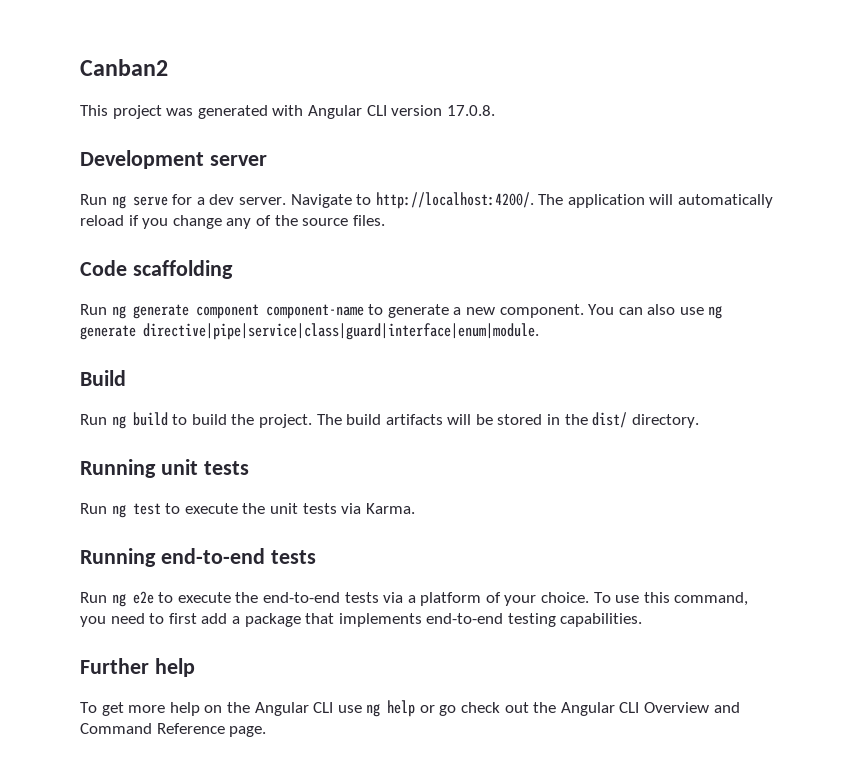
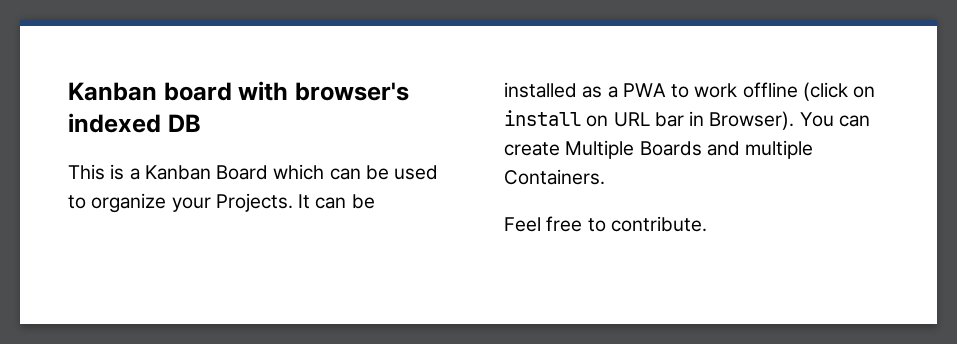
- Canban2
- This project was generated with Angular CLI version 17.0.8.
- Development server
- Run ng serve for a dev server. Navigate to http://localhost:4200/. The application will automatically reload if you change any of the source files.
- Code scaffolding
- Run ng generate component component-name to generate a new component. You can also use ng generate directive|pipe|service|class|guard|interface|enum|module.
- Build
- Run ng build to build the project. The build artifacts will be stored in the dist/ directory.
- Running unit tests
- Run ng test to execute the unit tests via Karma.
- Running end-to-end tests
- Run ng e2e to execute the end-to-end tests via a platform of your choice. To use this command, you need to first add a package that implements end-to-end testing capabilities.
- Further help
- To get more help on the Angular CLI use ng help or go check out the Angular CLI Overview and Command Reference page.
+ Kanban board with browser's indexed DB
+ This is a Kanban Board which can be used to organize your Projects. It can be installed as a PWA to work offline (click on install on URL bar in Browser). You can create Multiple Boards and multiple Containers.
+ Feel free to contribute.

